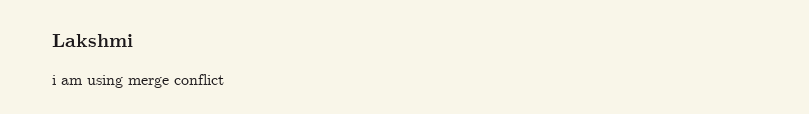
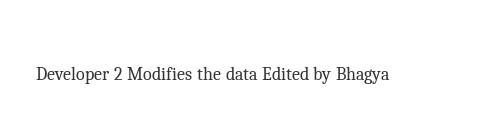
- Lakshmi
- i am using merge conflict
+ Developer 2 Modifies the data Edited by Bhagya

